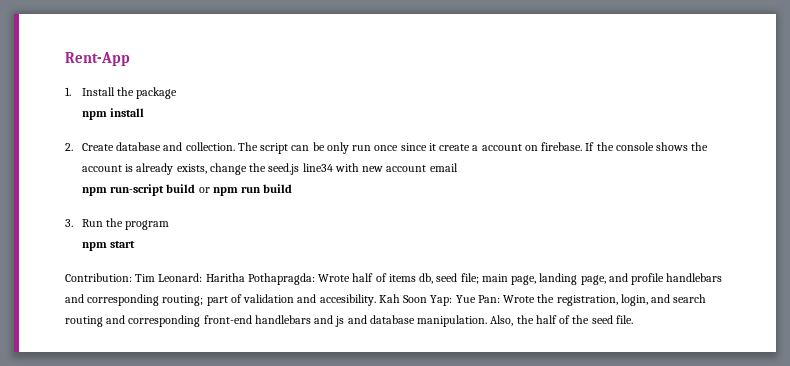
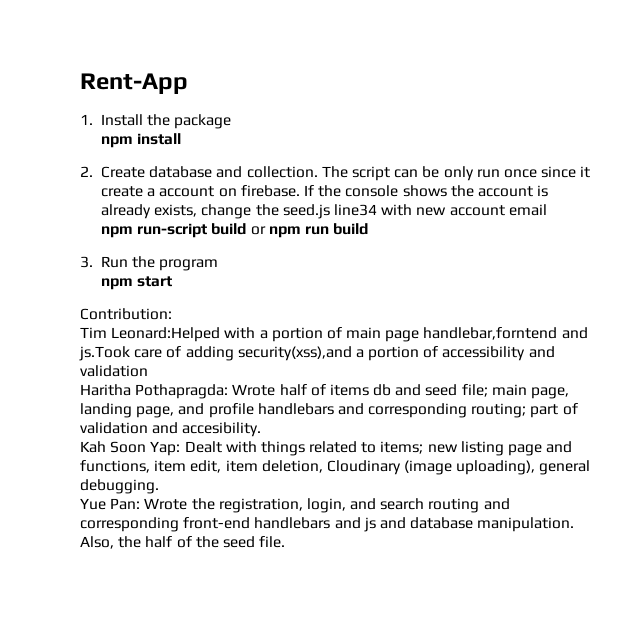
- Contribution: Tim Leonard: Haritha Pothapragda: Wrote half of items db, seed file; main page, landing page, and profile handlebars and corresponding routing; part of validation and accesibility. Kah Soon Yap: Yue Pan: Wrote the registration, login, and search routing and corresponding front-end handlebars and js and database manipulation.
+ Contribution:
+ Tim Leonard:Helped with a portion of main page handlebar,forntend and js.Took care of adding security(xss),and a portion of accessibility and validation
+ Haritha Pothapragda: Wrote half of items db and seed file; main page, landing page, and profile handlebars and corresponding routing; part of validation and accesibility.
+ Kah Soon Yap: Dealt with things related to items; new listing page and functions, item edit, item deletion, Cloudinary (image uploading), general debugging.
+ Yue Pan: Wrote the registration, login, and search routing and corresponding front-end handlebars and js and database manipulation.

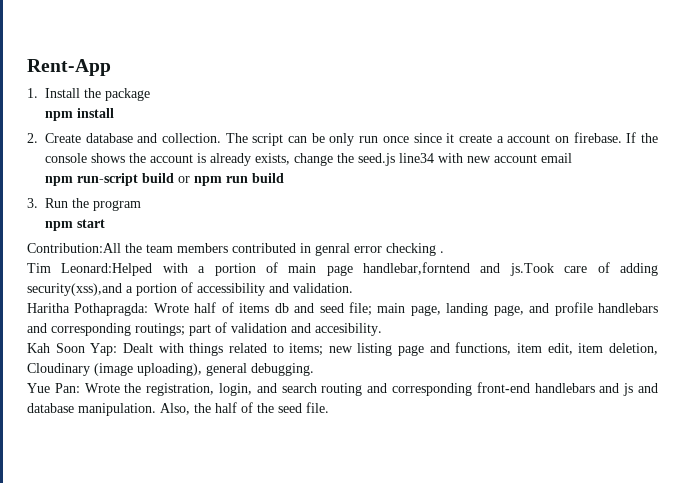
- Contribution:
+ Contribution:All the team members contributed in genral error checking .
- Tim Leonard:Helped with a portion of main page handlebar,forntend and js.Took care of adding security(xss),and a portion of accessibility and validation
+ Tim Leonard:Helped with a portion of main page handlebar,forntend and js.Took care of adding security(xss),and a portion of accessibility and validation.
- Haritha Pothapragda: Wrote half of items db and seed file; main page, landing page, and profile handlebars and corresponding routing; part of validation and accesibility.
+ Haritha Pothapragda: Wrote half of items db and seed file; main page, landing page, and profile handlebars and corresponding routings; part of validation and accesibility.

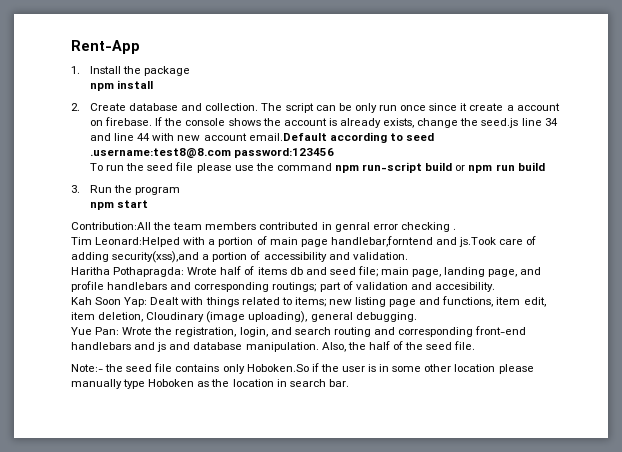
- If the console shows the account is already exists, change the seed.js line34 with new account email
- npm run-script build or npm run build
+ If the console shows the account is already exists, change the seed.js line 34 and line 44 with new account email.Default according to seed .username:test8@8.com password:123456
+ To run the seed file please use the command npm run-script build or npm run build
+ Note:- the seed file contains only Hoboken.So if the user is in some other location please manually type Hoboken as the location in search bar.

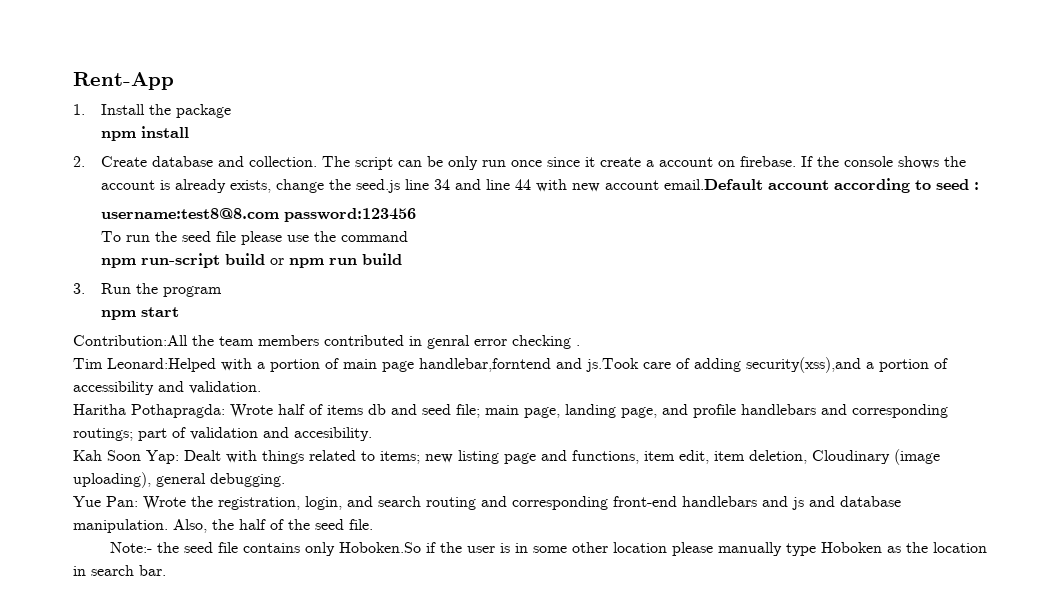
- If the console shows the account is already exists, change the seed.js line 34 and line 44 with new account email.Default according to seed .username:test8@8.com password:123456
+ If the console shows the account is already exists, change the seed.js line 34 and line 44 with new account email.Default account according to seed :
+ username:test8@8.com password:123456
- To run the seed file please use the command npm run-script build or npm run build
+ To run the seed file please use the command
+ npm run-script build or npm run build

